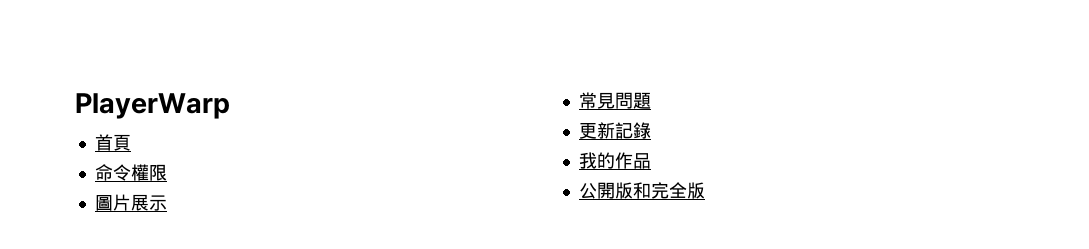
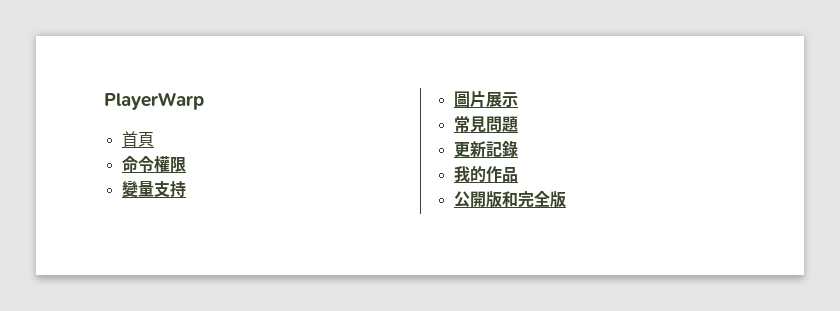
+ 變量支持

